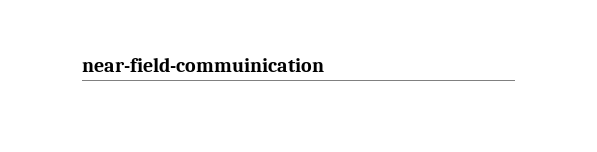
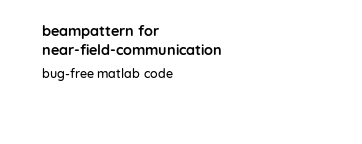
- near-field-commuinication
+ beampattern for near-field-communication
+ bug-free matlab code

